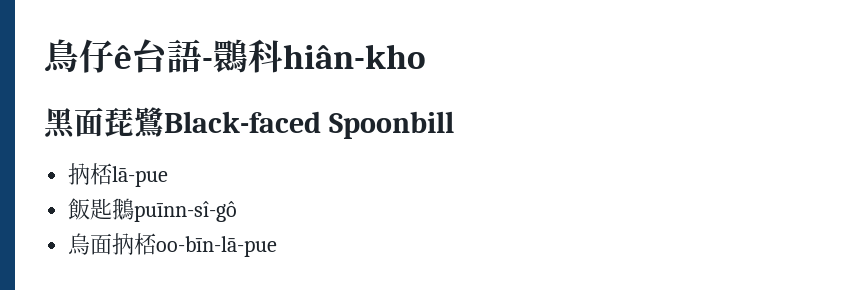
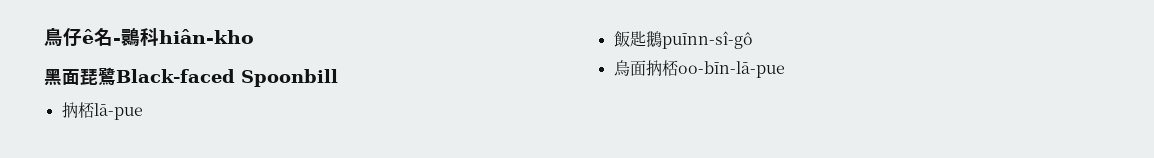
- 鳥仔ê台語-䴉科hiân-kho
+ 鳥仔ê名-䴉科hiân-kho

